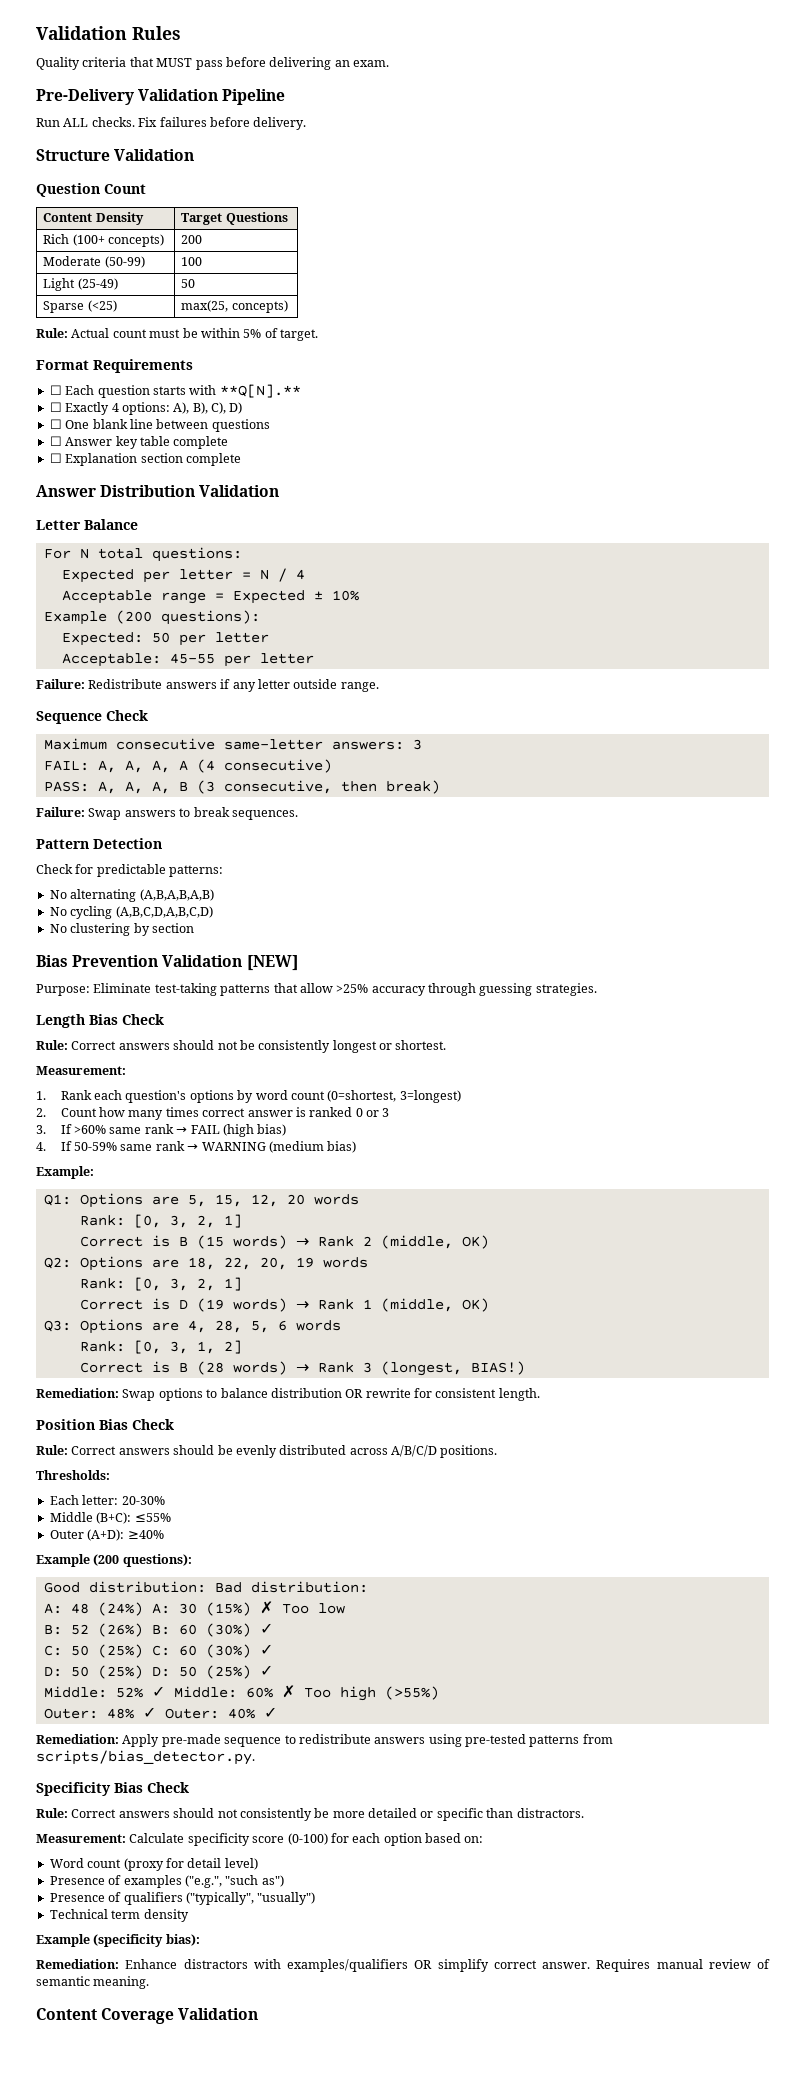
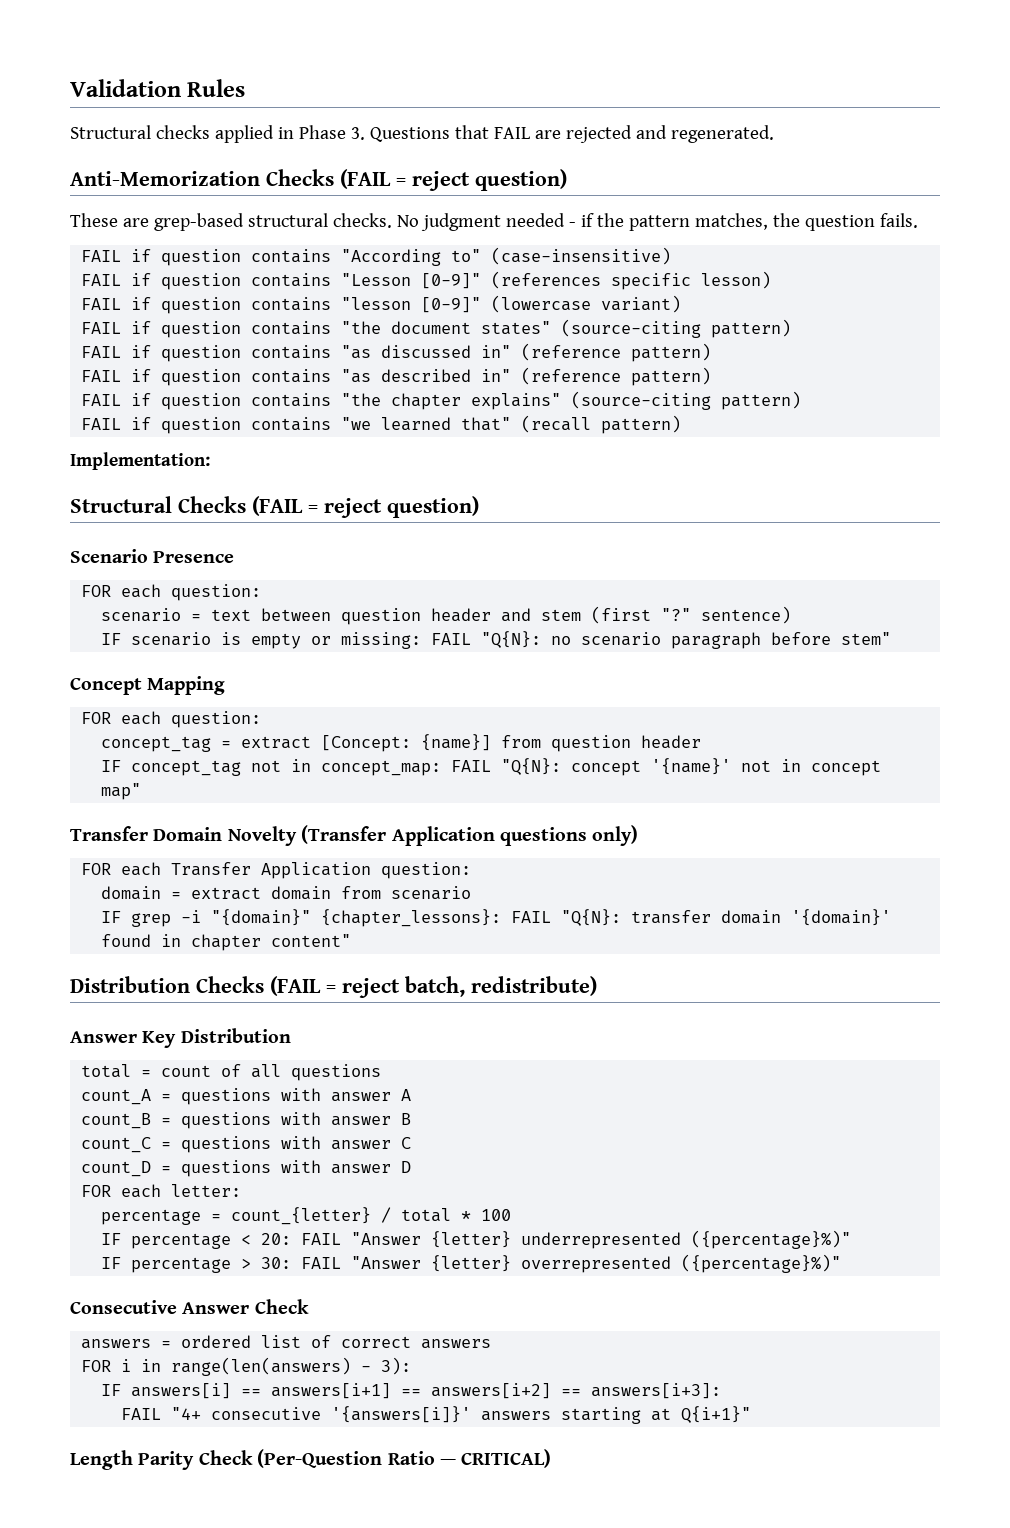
- Quality criteria that MUST pass before delivering an exam.
- Pre-Delivery Validation Pipeline
- Run ALL checks. Fix failures before delivery.
- Structure Validation
- Question Count
- Content Density | Target Questions
- Rich (100+ concepts) | 200
- Moderate (50-99) | 100
- Light (25-49) | 50
- Sparse (<25) | max(25, concepts)
- Rule: Actual count must be within 5% of target.
- Format Requirements
- ☐ Each question starts with **Q[N].**
- ☐ Exactly 4 options: A), B), C), D)
- ☐ One blank line between questions
- ☐ Answer key table complete
- ☐ Explanation section complete
- Answer Distribution Validation
- Letter Balance
- For N total questions:
- Expected per letter = N / 4
- Acceptable range = Expected ± 10%
- Example (200 questions):
- Expected: 50 per letter
- Acceptable: 45-55 per letter
- Failure: Redistribute answers if any letter outside range.
- Sequence Check
- Maximum consecutive same-letter answers: 3
- FAIL: A, A, A, A (4 consecutive)
- PASS: A, A, A, B (3 consecutive, then break)
- Failure: Swap answers to break sequences.
- Pattern Detection
- Check for predictable patterns:
- No alternating (A,B,A,B,A,B)
- No cycling (A,B,C,D,A,B,C,D)
- No clustering by section
- Bias Prevention Validation [NEW]
- Purpose: Eliminate test-taking patterns that allow >25% accuracy through guessing strategies.
+ Structural checks applied in Phase 3. Questions that FAIL are rejected and regenerated.
+ Anti-Memorization Checks (FAIL = reject question)
+ These are grep-based structural checks. No judgment needed - if the pattern matches, the question fails.
+ FAIL if question contains "According to" (case-insensitive)
+ FAIL if question contains "Lesson [0-9]" (references specific lesson)
+ FAIL if question contains "lesson [0-9]" (lowercase variant)
+ FAIL if question contains "the document states" (source-citing pattern)
+ FAIL if question contains "as discussed in" (reference pattern)
+ FAIL if question contains "as described in" (reference pattern)
+ FAIL if question contains "the chapter explains" (source-citing pattern)
+ FAIL if question contains "we learned that" (recall pattern)
+ Implementation:
+ Structural Checks (FAIL = reject question)
+ Scenario Presence
+ FOR each question:
+ scenario = text between question header and stem (first "?" sentence)
+ IF scenario is empty or missing: FAIL "Q{N}: no scenario paragraph before stem"
+ Concept Mapping
+ FOR each question:
+ concept_tag = extract [Concept: {name}] from question header
+ IF concept_tag not in concept_map: FAIL "Q{N}: concept '{name}' not in concept map"
+ Transfer Domain Novelty (Transfer Application questions only)
+ FOR each Transfer Application question:
+ domain = extract domain from scenario
+ IF grep -i "{domain}" {chapter_lessons}: FAIL "Q{N}: transfer domain '{domain}' found in chapter content"
+ Distribution Checks (FAIL = reject batch, redistribute)
+ Answer Key Distribution
+ total = count of all questions
+ count_A = questions with answer A
+ count_B = questions with answer B
+ count_C = questions with answer C
+ count_D = questions with answer D
+ FOR each letter:
+ percentage = count_{letter} / total * 100
+ IF percentage < 20: FAIL "Answer {letter} underrepresented ({percentage}%)"
+ IF percentage > 30: FAIL "Answer {letter} overrepresented ({percentage}%)"
+ Consecutive Answer Check
+ answers = ordered list of correct answers
+ FOR i in range(len(answers) - 3):
+ IF answers[i] == answers[i+1] == answers[i+2] == answers[i+3]:
+ FAIL "4+ consecutive '{answers[i]}' answers starting at Q{i+1}"
- Length Bias Check
- Rule: Correct answers should not be consistently longest or shortest.
- Measurement:
- 1. Rank each question's options by word count (0=shortest, 3=longest)
- 2. Count how many times correct answer is ranked 0 or 3
- 3. If >60% same rank → FAIL (high bias)
- 4. If 50-59% same rank → WARNING (medium bias)
- Example:
- Q1: Options are 5, 15, 12, 20 words
- Rank: [0, 3, 2, 1]
- Correct is B (15 words) → Rank 2 (middle, OK)
- Q2: Options are 18, 22, 20, 19 words
- Rank: [0, 3, 2, 1]
- Correct is D (19 words) → Rank 1 (middle, OK)
- Q3: Options are 4, 28, 5, 6 words
- Rank: [0, 3, 1, 2]
- Correct is B (28 words) → Rank 3 (longest, BIAS!)
- Remediation: Swap options to balance distribution OR rewrite for consistent length.
- Position Bias Check
- Rule: Correct answers should be evenly distributed across A/B/C/D positions.
- Thresholds:
- Each letter: 20-30%
- Middle (B+C): ≤55%
- Outer (A+D): ≥40%
- Example (200 questions):
- Good distribution: Bad distribution:
- A: 48 (24%) A: 30 (15%) ✗ Too low
- B: 52 (26%) B: 60 (30%) ✓
- C: 50 (25%) C: 60 (30%) ✓
- D: 50 (25%) D: 50 (25%) ✓
- Middle: 52% ✓ Middle: 60% ✗ Too high (>55%)
- Outer: 48% ✓ Outer: 40% ✓
- Remediation: Apply pre-made sequence to redistribute answers using pre-tested patterns from scripts/bias_detector.py.
- Specificity Bias Check
- Rule: Correct answers should not consistently be more detailed or specific than distractors.
- Measurement: Calculate specificity score (0-100) for each option based on:
- Word count (proxy for detail level)
- Presence of examples ("e.g.", "such as")
- Presence of qualifiers ("typically", "usually")
- Technical term density
- Example (specificity bias):
- Remediation: Enhance distractors with examples/qualifiers OR simplify correct answer. Requires manual review of semantic meaning.
- Content Coverage Validation
+ Length Parity Check (Per-Question Ratio — CRITICAL)

